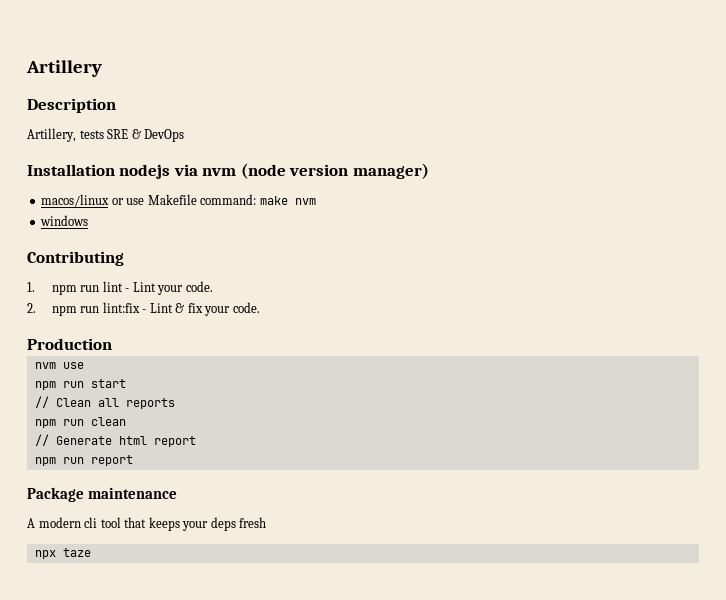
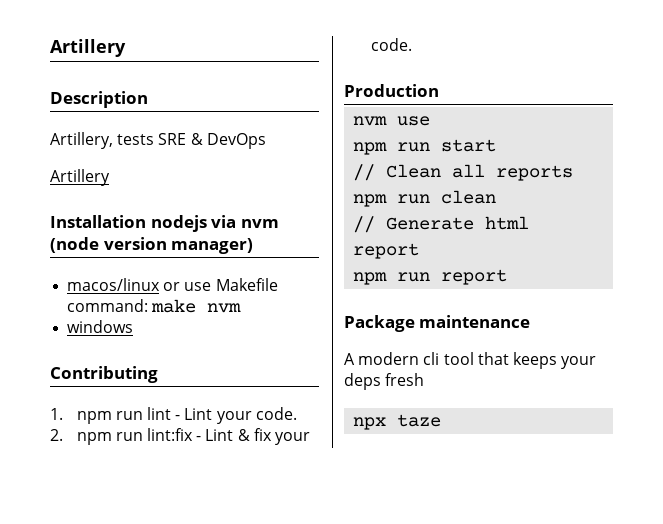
  Artillery, tests SRE & DevOps
+ Artillery

